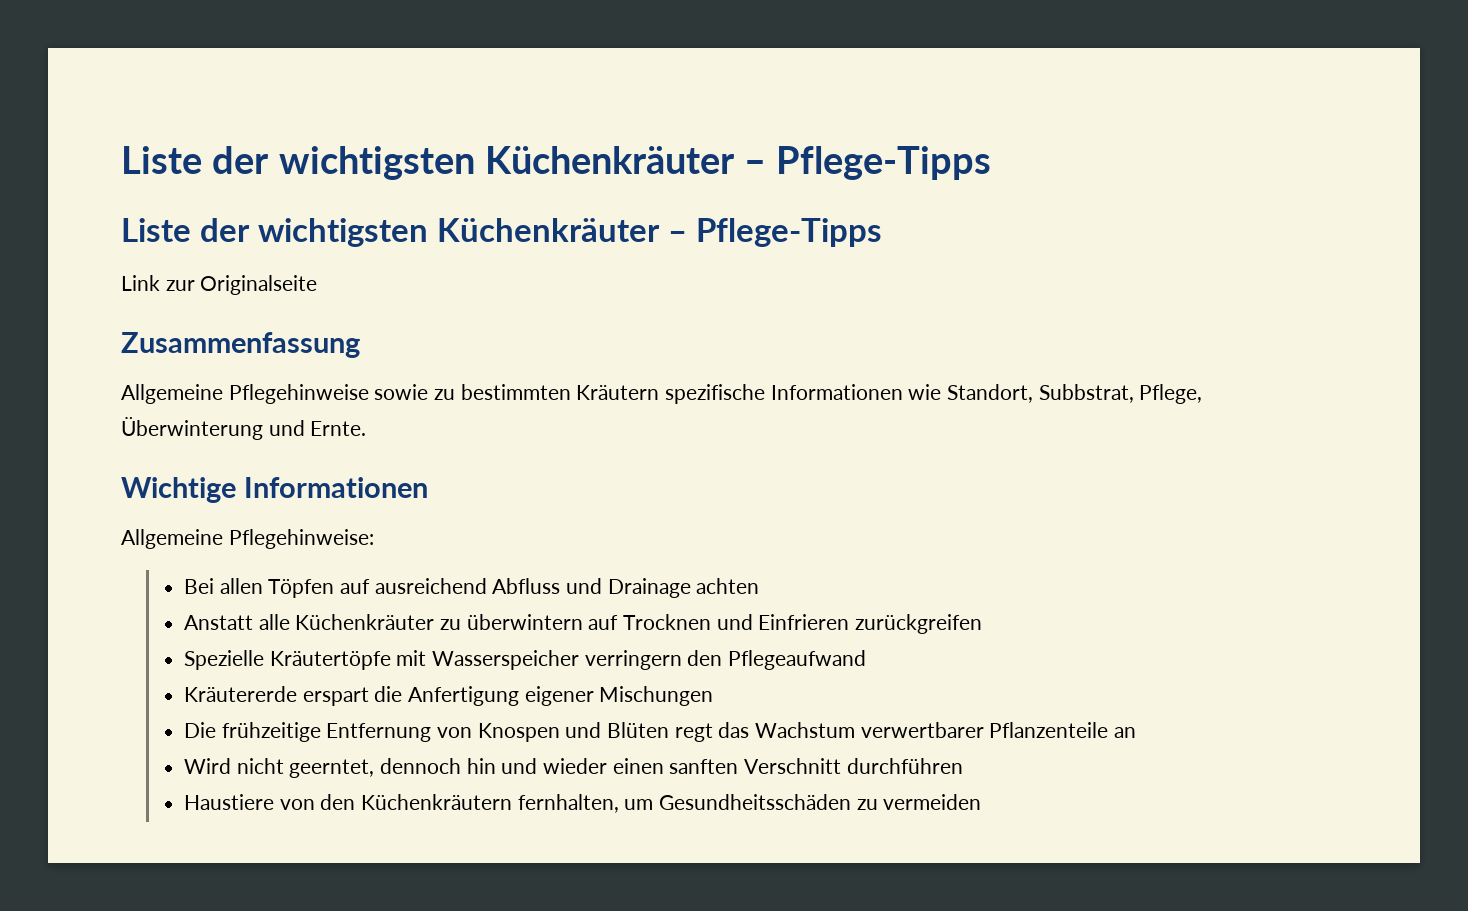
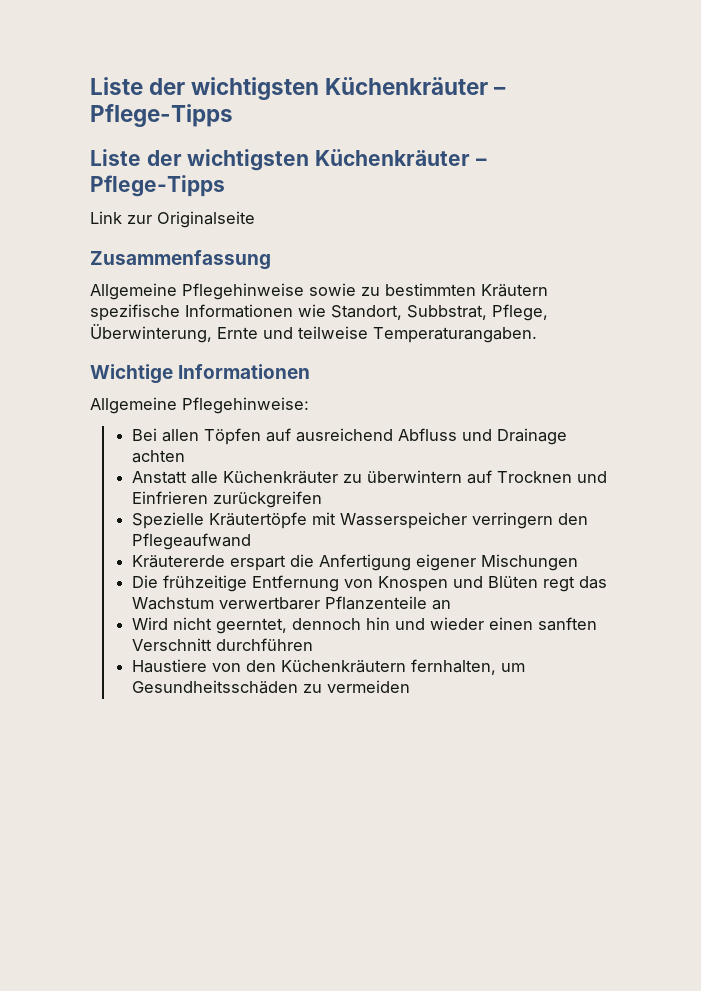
- Allgemeine Pflegehinweise sowie zu bestimmten Kräutern spezifische Informationen wie Standort, Subbstrat, Pflege, Überwinterung und Ernte.
+ Allgemeine Pflegehinweise sowie zu bestimmten Kräutern spezifische Informationen wie Standort, Subbstrat, Pflege, Überwinterung, Ernte und teilweise Temperaturangaben.

